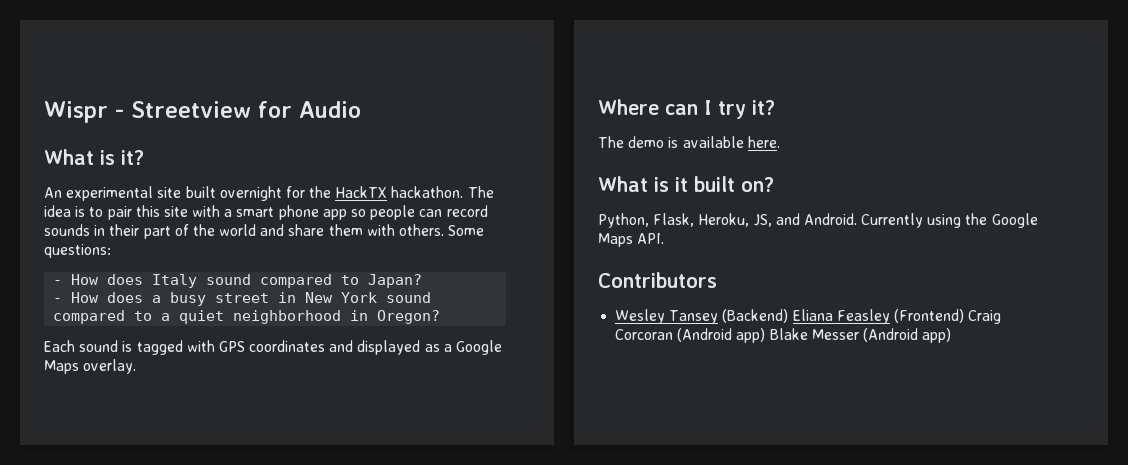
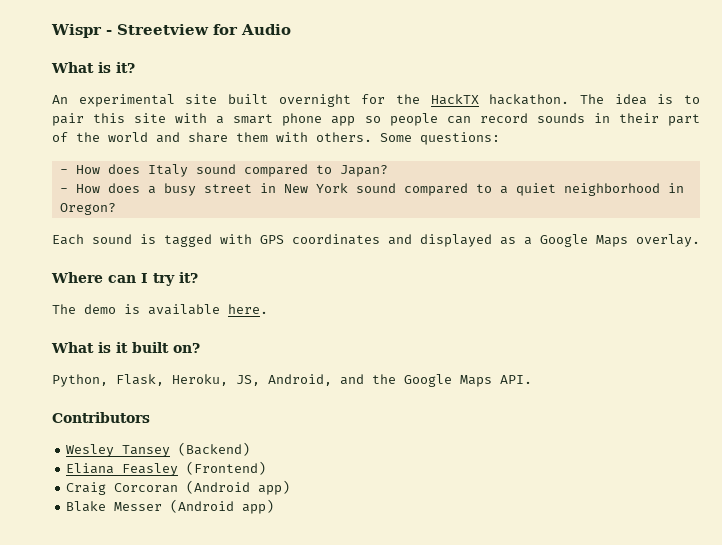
- Python, Flask, Heroku, JS, and Android. Currently using the Google Maps API.
+ Python, Flask, Heroku, JS, Android, and the Google Maps API.
- Wesley Tansey (Backend) Eliana Feasley (Frontend) Craig Corcoran (Android app) Blake Messer (Android app)
+ Wesley Tansey (Backend)
+ Eliana Feasley (Frontend)
+ Craig Corcoran (Android app)
+ Blake Messer (Android app)

